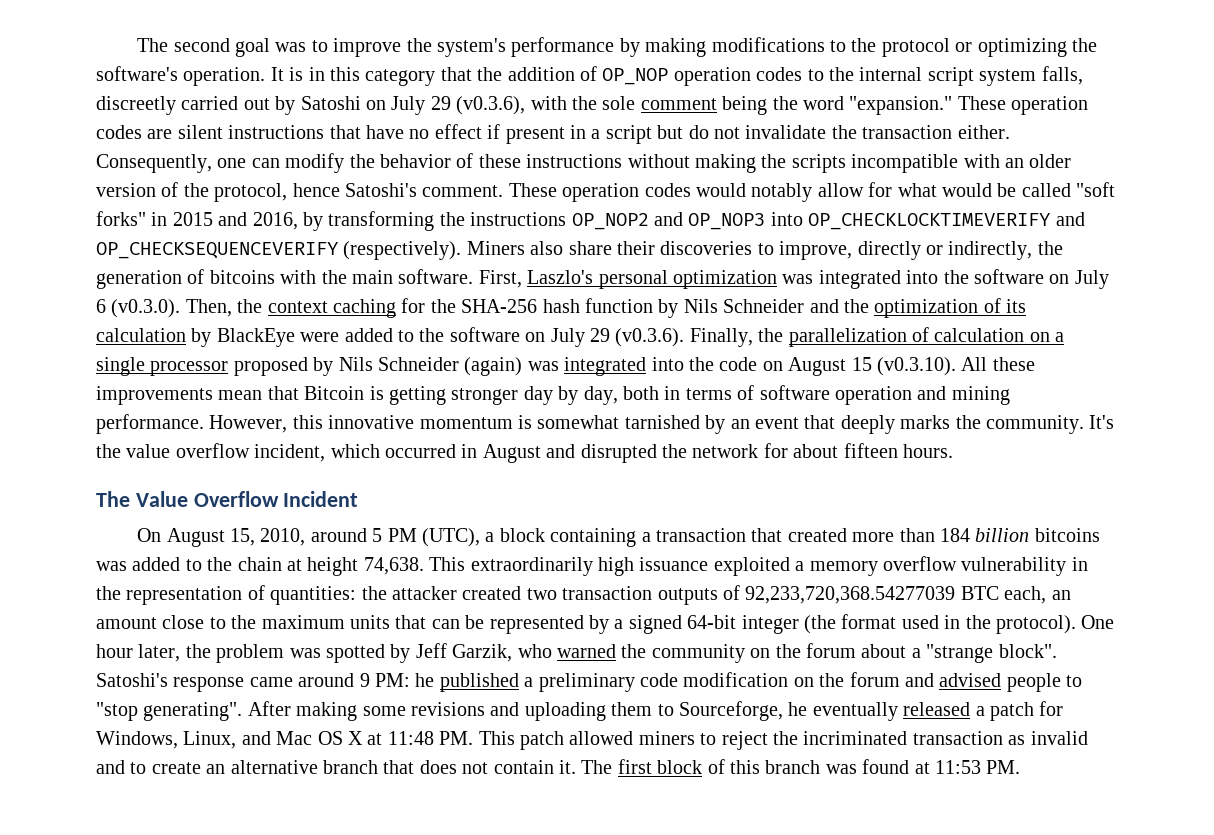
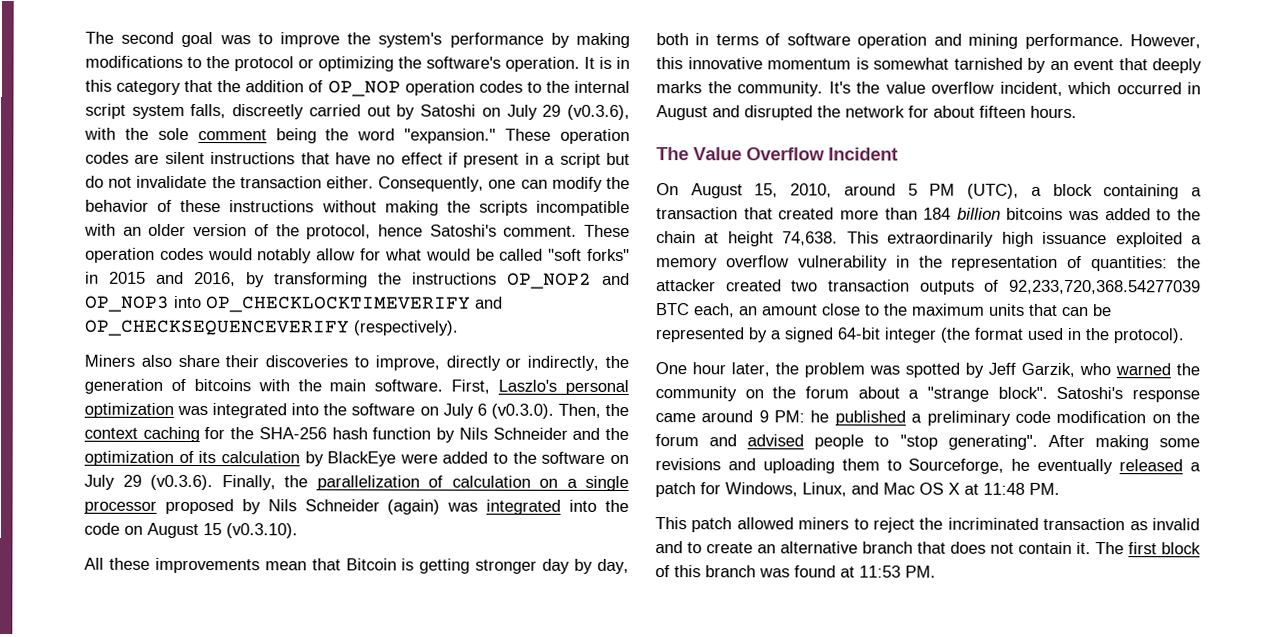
- These operation codes would notably allow for what would be called "soft forks" in 2015 and 2016, by transforming the instructions OP_NOP2 and OP_NOP3 into OP_CHECKLOCKTIMEVERIFY and OP_CHECKSEQUENCEVERIFY (respectively). Miners also share their discoveries to improve, directly or indirectly, the generation of bitcoins with the main software.
+ These operation codes would notably allow for what would be called "soft forks" in 2015 and 2016, by transforming the instructions OP_NOP2 and OP_NOP3 into OP_CHECKLOCKTIMEVERIFY and OP_CHECKSEQUENCEVERIFY (respectively).
+ Miners also share their discoveries to improve, directly or indirectly, the generation of bitcoins with the main software.
- First, Laszlo's personal optimization was integrated into the software on July 6 (v0.3.0). Then, the context caching for the SHA-256 hash function by Nils Schneider and the optimization of its calculation by BlackEye were added to the software on July 29 (v0.3.6). Finally, the parallelization of calculation on a single processor proposed by Nils Schneider (again) was integrated into the code on August 15 (v0.3.10). All these improvements mean that Bitcoin is getting stronger day by day, both in terms of software operation and mining performance.
+ First, Laszlo's personal optimization was integrated into the software on July 6 (v0.3.0). Then, the context caching for the SHA-256 hash function by Nils Schneider and the optimization of its calculation by BlackEye were added to the software on July 29 (v0.3.6). Finally, the parallelization of calculation on a single processor proposed by Nils Schneider (again) was integrated into the code on August 15 (v0.3.10).
+ All these improvements mean that Bitcoin is getting stronger day by day, both in terms of software operation and mining performance.
- the attacker created two transaction outputs of 92,233,720,368.54277039 BTC each, an amount close to the maximum units that can be represented by a signed 64-bit integer (the format used in the protocol). One hour later, the problem was spotted by Jeff Garzik, who warned the community on the forum about a "strange block".
+ the attacker created two transaction outputs of 92,233,720,368.54277039 BTC each, an amount close to the maximum units that can be represented by a signed 64-bit integer (the format used in the protocol).
+ One hour later, the problem was spotted by Jeff Garzik, who warned the community on the forum about a "strange block".
- After making some revisions and uploading them to Sourceforge, he eventually released a patch for Windows, Linux, and Mac OS X at 11:48 PM. This patch allowed miners to reject the incriminated transaction as invalid and to create an alternative branch that does not contain it.
+ After making some revisions and uploading them to Sourceforge, he eventually released a patch for Windows, Linux, and Mac OS X at 11:48 PM.
+ This patch allowed miners to reject the incriminated transaction as invalid and to create an alternative branch that does not contain it.

